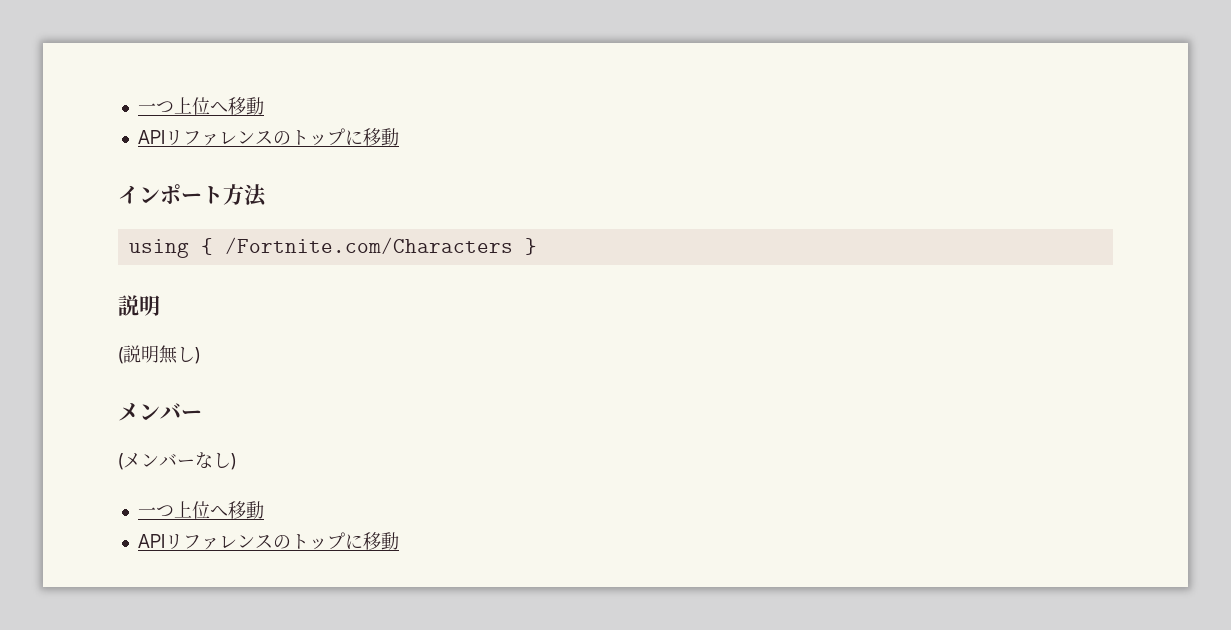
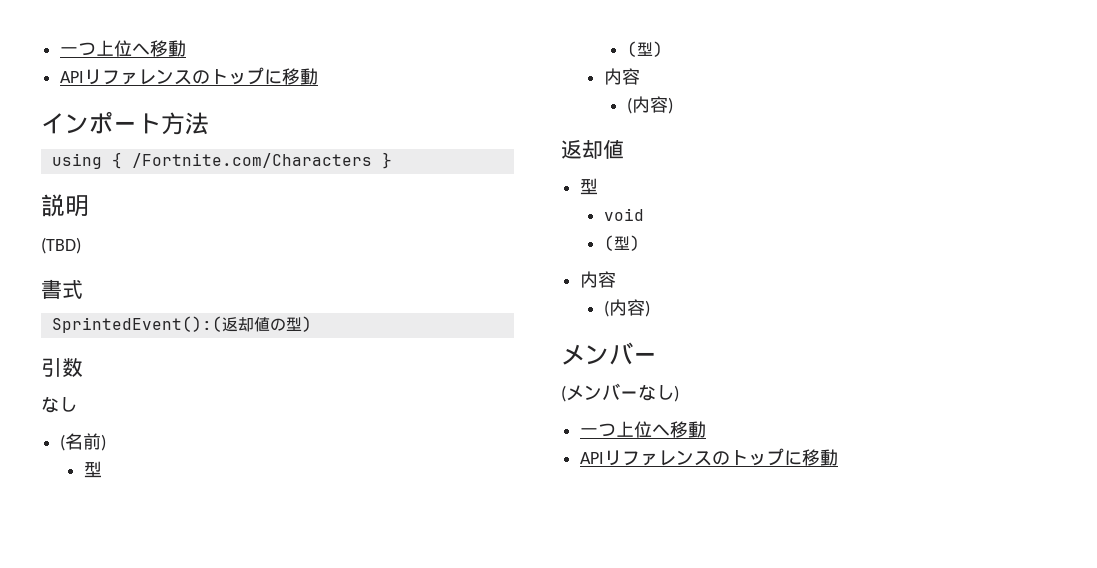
- (説明無し)
+ (TBD)
+ 書式
+ SprintedEvent():(返却値の型)
+ 引数
+ なし
+ (名前)
+ 型
+ (型)
+ 内容
+ (内容)
+ 返却値
+ 型
+ void
+ (型)
+ 内容
+ (内容)

